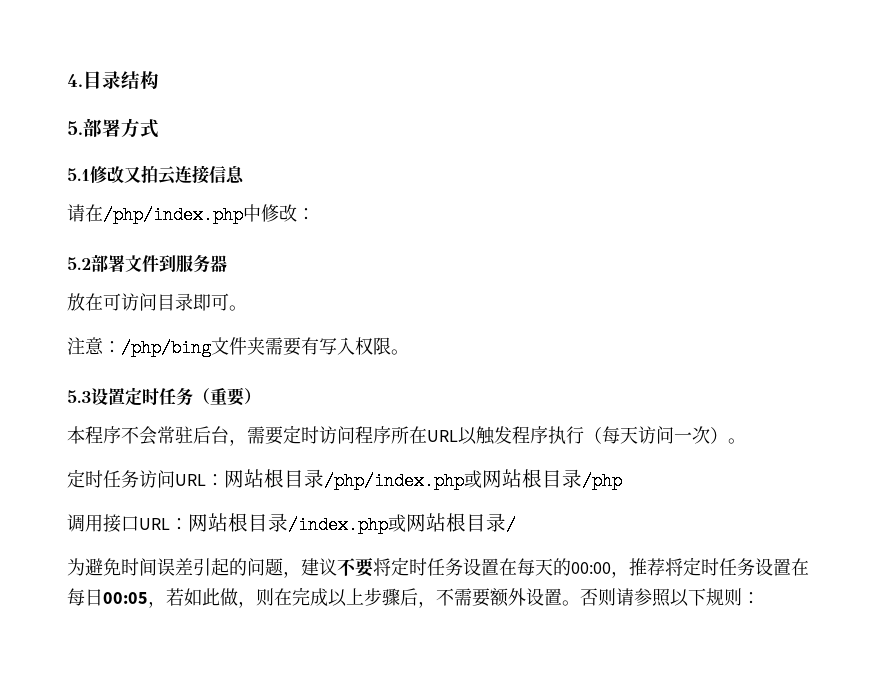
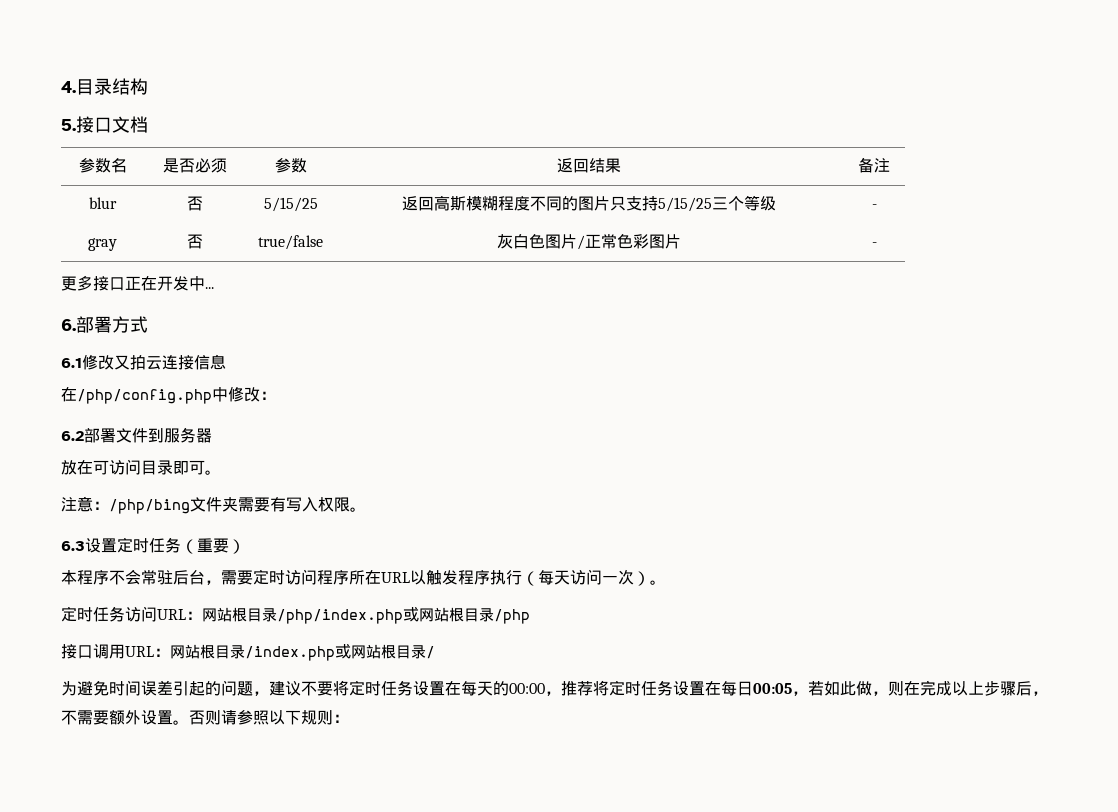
- 5.部署方式
+ 5.接口文档
+ 参数名 | 是否必须 | 参数 | 返回结果 | 备注
+ blur | 否 | 5/15/25 | 返回高斯模糊程度不同的图片只支持5/15/25三个等级 | -
+ gray | 否 | true/false | 灰白色图片/正常色彩图片 | -
+ 更多接口正在开发中...
+ 6.部署方式
- 5.1修改又拍云连接信息
+ 6.1修改又拍云连接信息
- 请在/php/index.php中修改：
+ 在/php/config.php中修改：
- 5.2部署文件到服务器
+ 6.2部署文件到服务器
- 5.3设置定时任务（重要）
+ 6.3设置定时任务（重要）
- 调用接口URL：网站根目录/index.php或网站根目录/
+ 接口调用URL：网站根目录/index.php或网站根目录/

